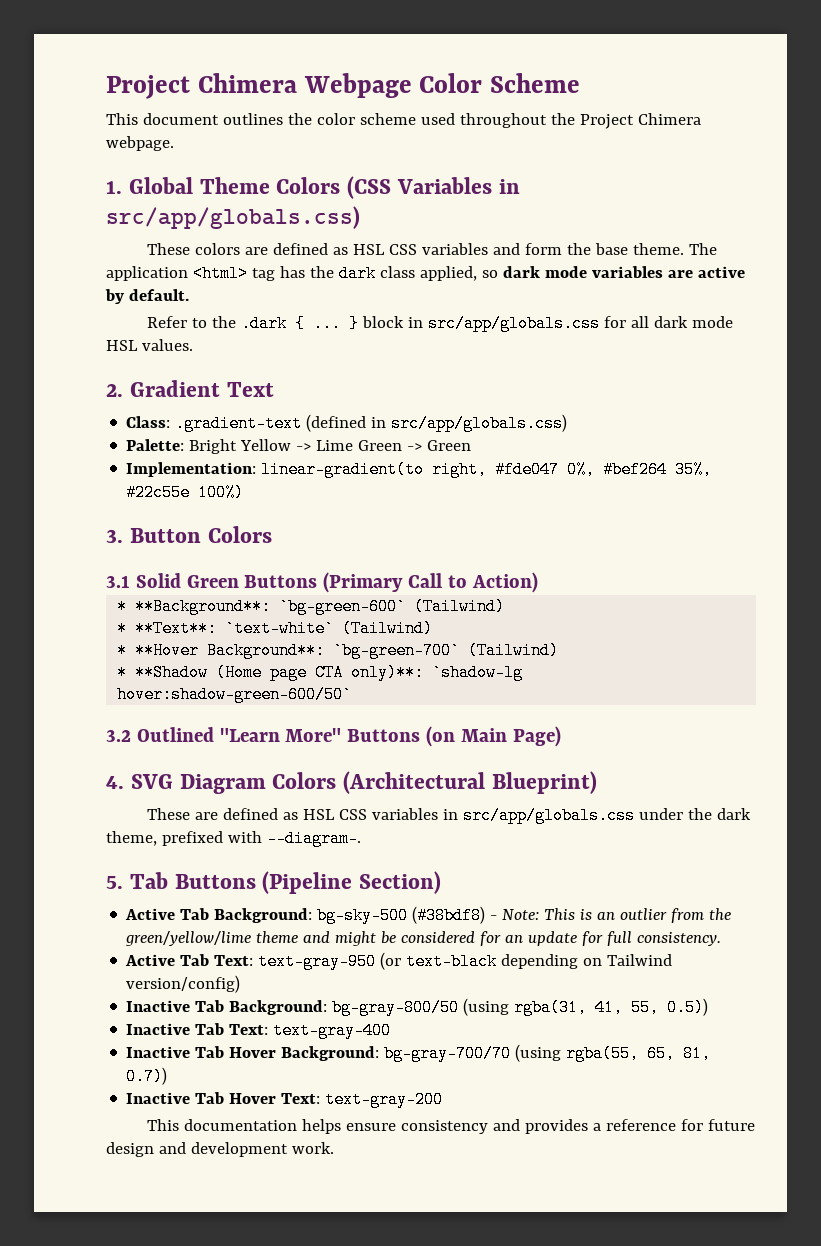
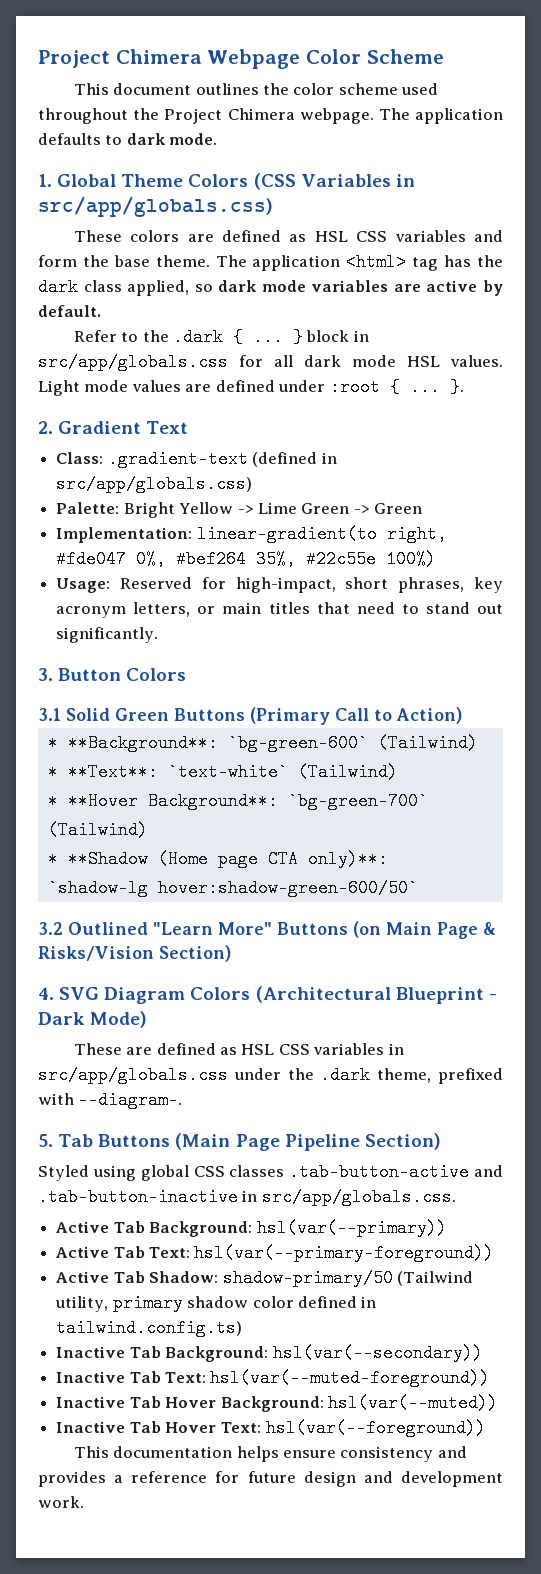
+ The application defaults to dark mode.
+ Light mode values are defined under :root { ... }.
+ Usage: Reserved for high-impact, short phrases, key acronym letters, or main titles that need to stand out significantly.
- 3.2 Outlined "Learn More" Buttons (on Main Page)
+ 3.2 Outlined "Learn More" Buttons (on Main Page & Risks/Vision Section)
- 4. SVG Diagram Colors (Architectural Blueprint)
+ 4. SVG Diagram Colors (Architectural Blueprint - Dark Mode)
- These are defined as HSL CSS variables in src/app/globals.css under the dark theme, prefixed with --diagram-.
+ These are defined as HSL CSS variables in src/app/globals.css under the .dark theme, prefixed with --diagram-.
- 5. Tab Buttons (Pipeline Section)
- Active Tab Background: bg-sky-500 (#38bdf8) - Note: This is an outlier from the green/yellow/lime theme and might be considered for an update for full consistency.
- Active Tab Text: text-gray-950 (or text-black depending on Tailwind version/config)
- Inactive Tab Background: bg-gray-800/50 (using rgba(31, 41, 55, 0.5))
+ 5. Tab Buttons (Main Page Pipeline Section)
+ Styled using global CSS classes .tab-button-active and .tab-button-inactive in src/app/globals.css.
+ Active Tab Background: hsl(var(--primary))
+ Active Tab Text: hsl(var(--primary-foreground))
+ Active Tab Shadow: shadow-primary/50 (Tailwind utility, primary shadow color defined in tailwind.config.ts)
+ Inactive Tab Background: hsl(var(--secondary))
- Inactive Tab Text: text-gray-400
+ Inactive Tab Text: hsl(var(--muted-foreground))
- Inactive Tab Hover Background: bg-gray-700/70 (using rgba(55, 65, 81, 0.7))
+ Inactive Tab Hover Background: hsl(var(--muted))
- Inactive Tab Hover Text: text-gray-200
+ Inactive Tab Hover Text: hsl(var(--foreground))

